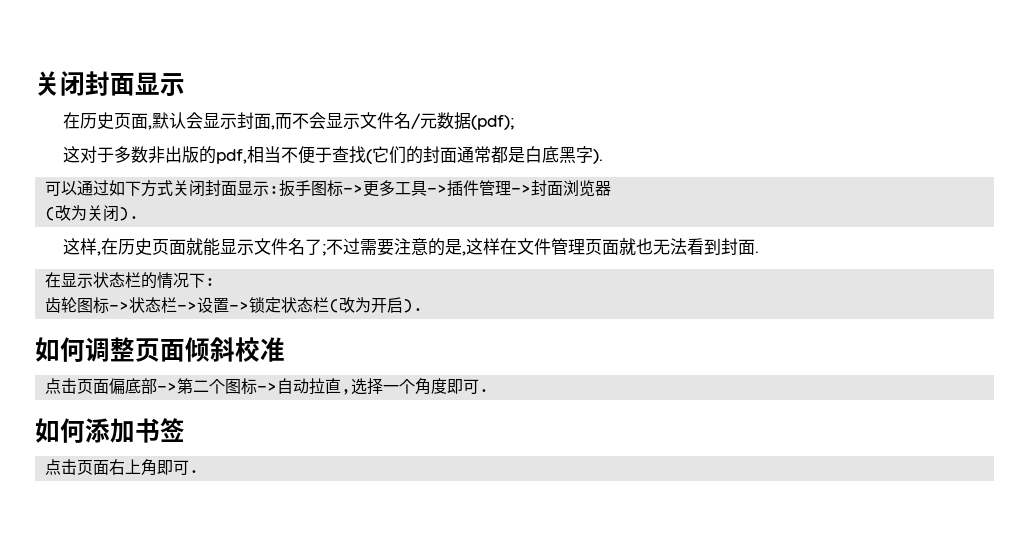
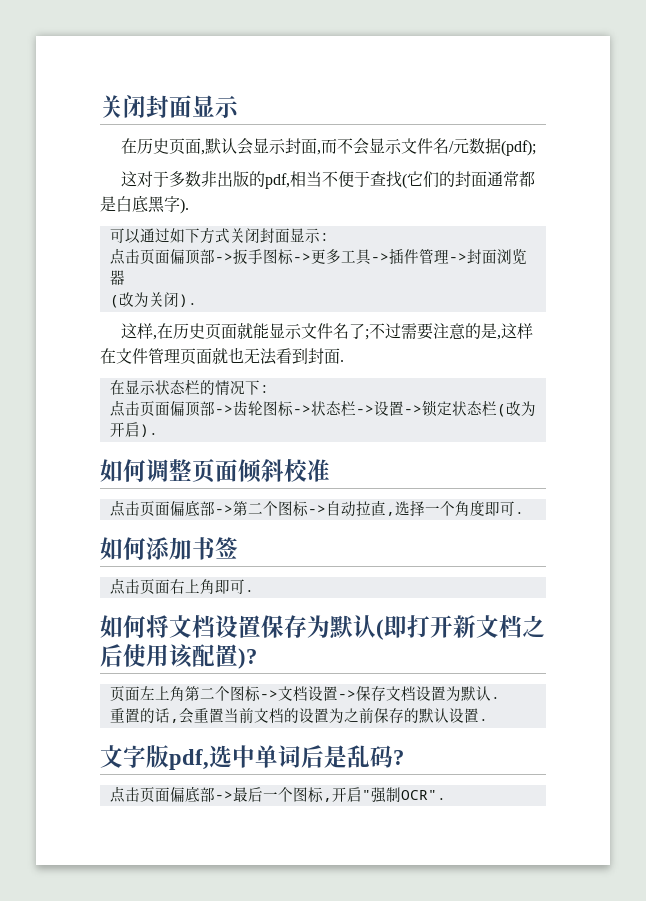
- 可以通过如下方式关闭封面显示:扳手图标->更多工具->插件管理->封面浏览器
+ 可以通过如下方式关闭封面显示:
+ 点击页面偏顶部->扳手图标->更多工具->插件管理->封面浏览器
- 齿轮图标->状态栏->设置->锁定状态栏(改为开启).
+ 点击页面偏顶部->齿轮图标->状态栏->设置->锁定状态栏(改为开启).
+ 如何将文档设置保存为默认(即打开新文档之后使用该配置)?
+ 页面左上角第二个图标->文档设置->保存文档设置为默认.
+ 重置的话,会重置当前文档的设置为之前保存的默认设置.
+ 文字版pdf,选中单词后是乱码?
+ 点击页面偏底部->最后一个图标,开启"强制OCR".

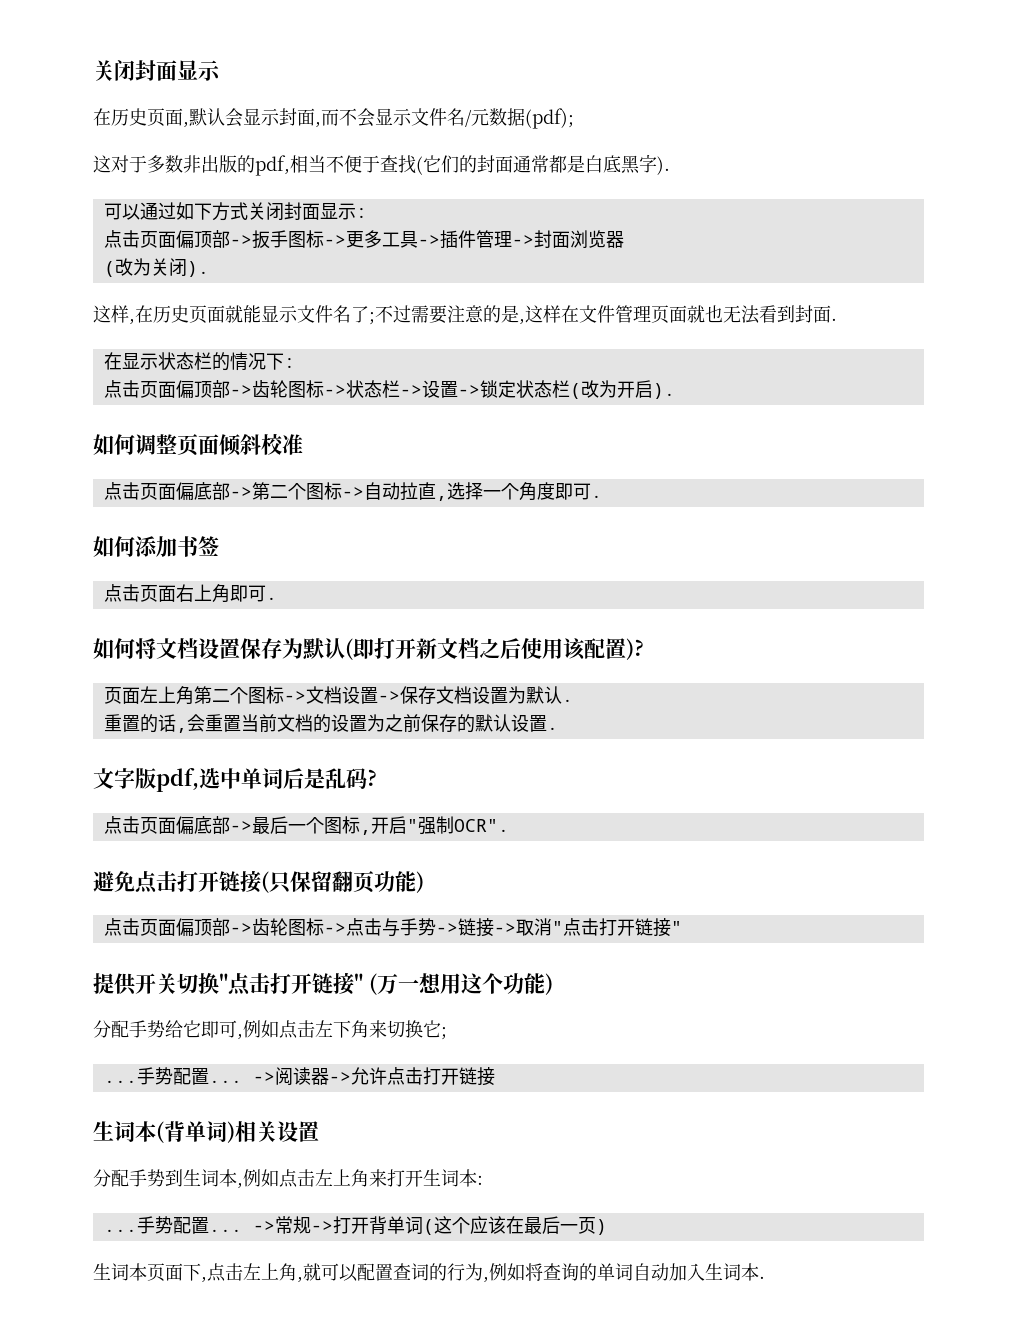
+ 避免点击打开链接(只保留翻页功能)
+ 点击页面偏顶部->齿轮图标->点击与手势->链接->取消"点击打开链接"
+ 提供开关切换"点击打开链接" (万一想用这个功能)
+ 分配手势给它即可,例如点击左下角来切换它;
+ ...手势配置... ->阅读器->允许点击打开链接
+ 生词本(背单词)相关设置
+ 分配手势到生词本,例如点击左上角来打开生词本:
+ ...手势配置... ->常规->打开背单词(这个应该在最后一页)
+ 生词本页面下,点击左上角,就可以配置查词的行为,例如将查询的单词自动加入生词本.

